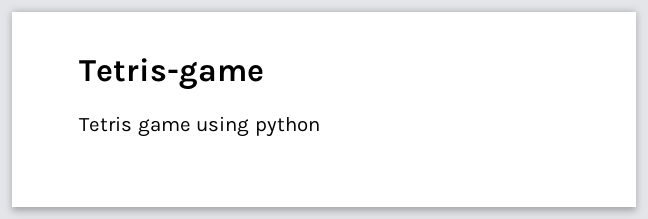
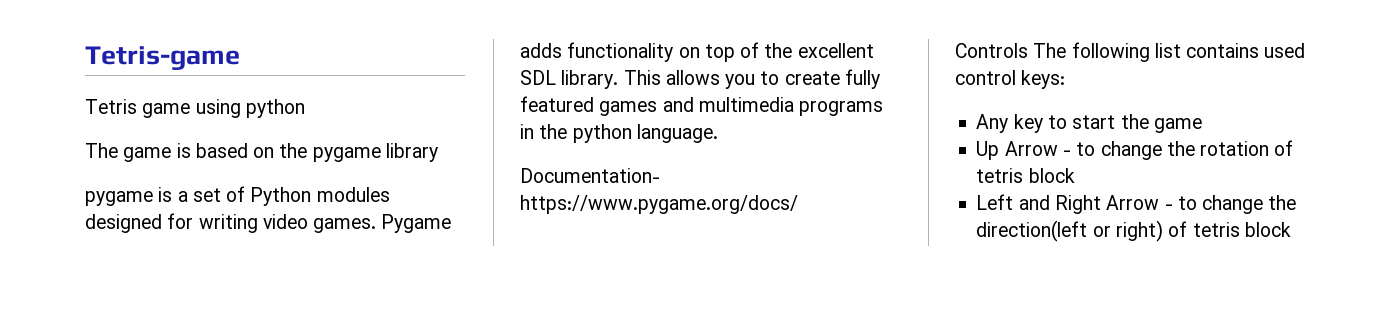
+ The game is based on the pygame library
+ pygame is a set of Python modules designed for writing video games. Pygame adds functionality on top of the excellent SDL library. This allows you to create fully featured games and multimedia programs in the python language.
+ Documentation- https://www.pygame.org/docs/
+ Controls The following list contains used control keys:
+ Any key to start the game
+ Up Arrow - to change the rotation of tetris block
+ Left and Right Arrow - to change the direction(left or right) of tetris block

